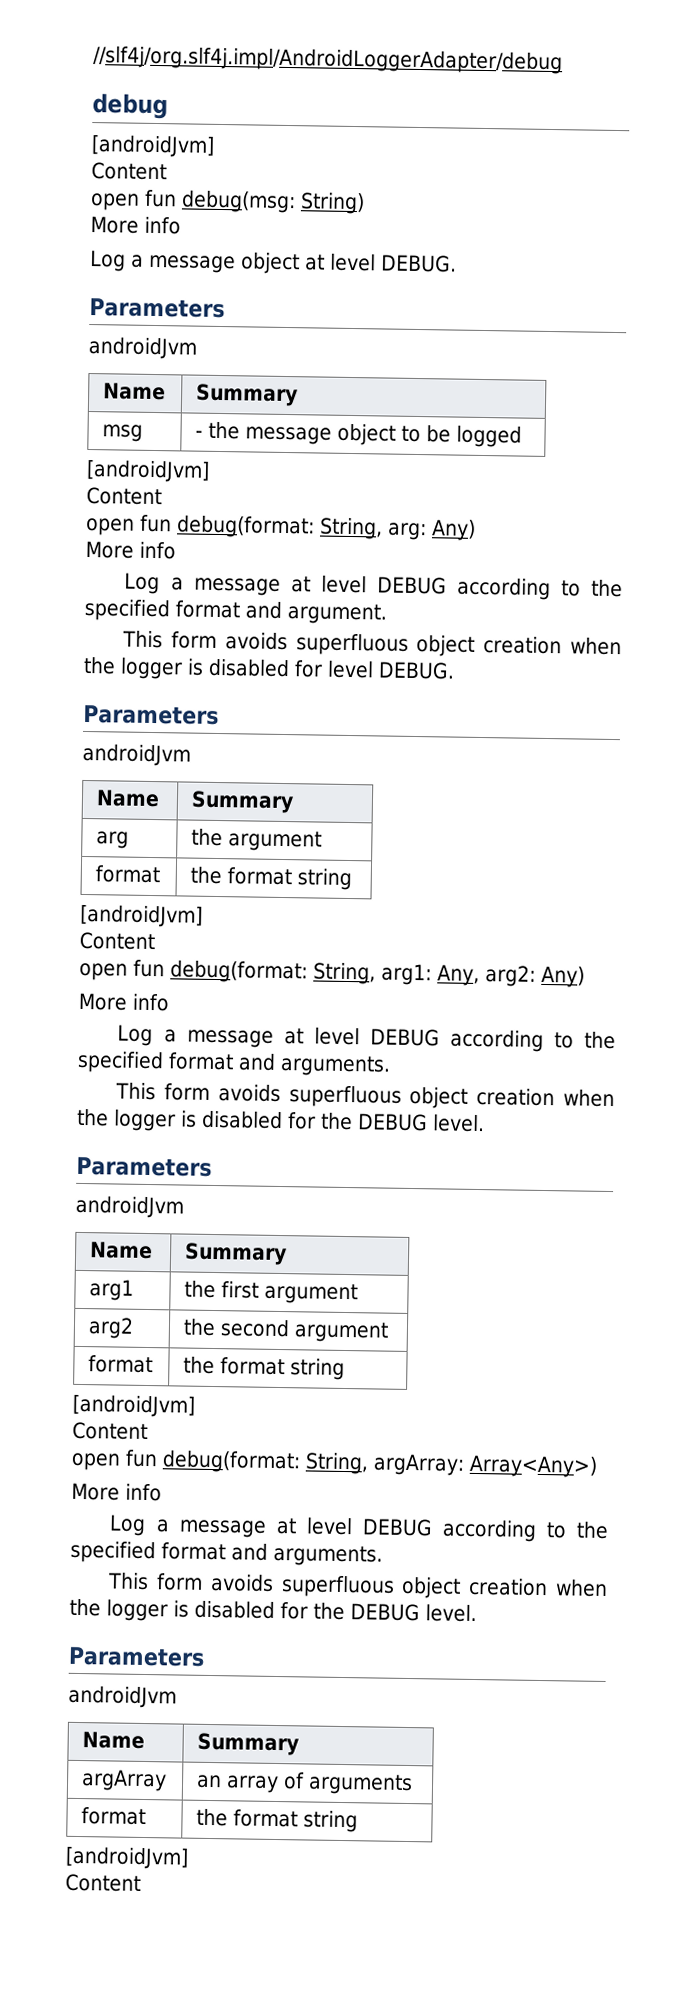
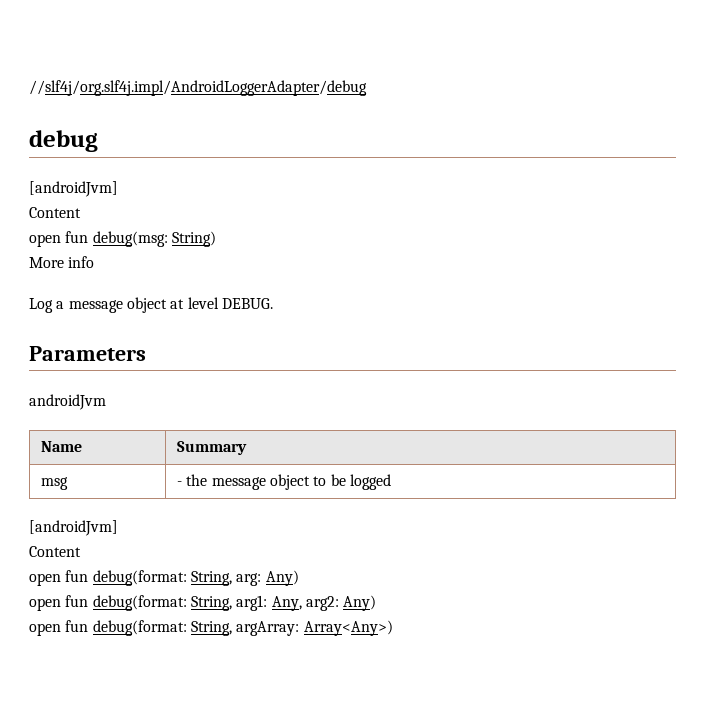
  open fun debug(format: String, arg: Any)
- More info
- Log a message at level DEBUG according to the specified format and argument.
- This form avoids superfluous object creation when the logger is disabled for level DEBUG.
- Parameters
- androidJvm
- Name | Summary
- arg | the argument
- format | the format string
- [androidJvm]
- Content
  open fun debug(format: String, arg1: Any, arg2: Any)
- More info
- Log a message at level DEBUG according to the specified format and arguments.
- This form avoids superfluous object creation when the logger is disabled for the DEBUG level.
- Parameters
- androidJvm
- Name | Summary
- arg1 | the first argument
- arg2 | the second argument
- format | the format string
- [androidJvm]
- Content
  open fun debug(format: String, argArray: Array<Any>)
- More info
- Log a message at level DEBUG according to the specified format and arguments.
- This form avoids superfluous object creation when the logger is disabled for the DEBUG level.
- Parameters
- androidJvm
- Name | Summary
- argArray | an array of arguments
- format | the format string
- [androidJvm]
- Content

